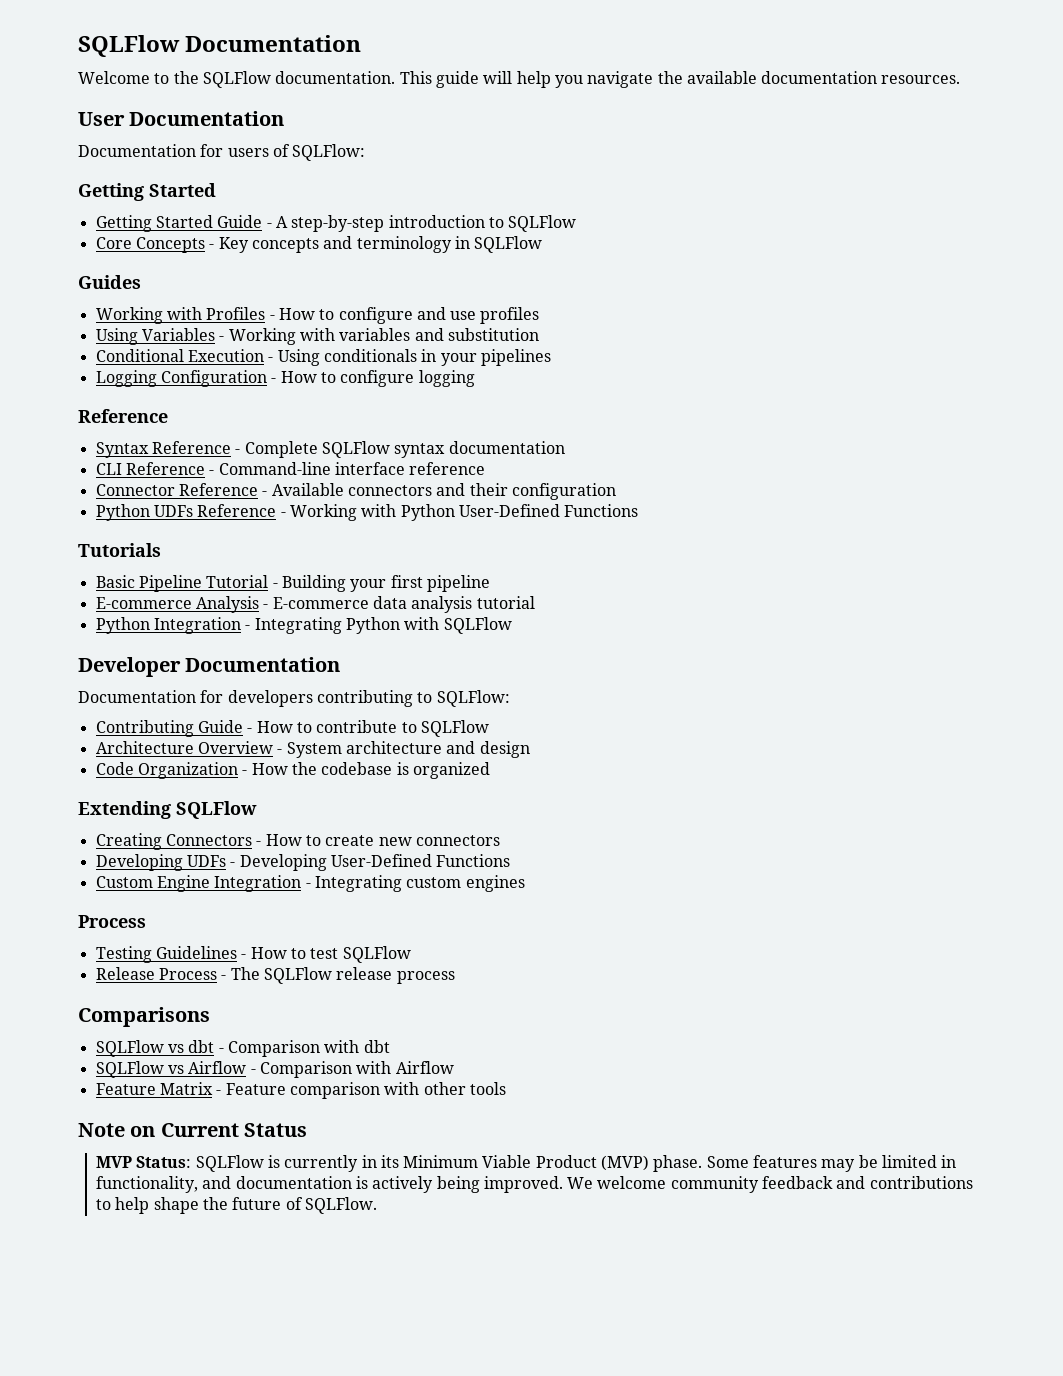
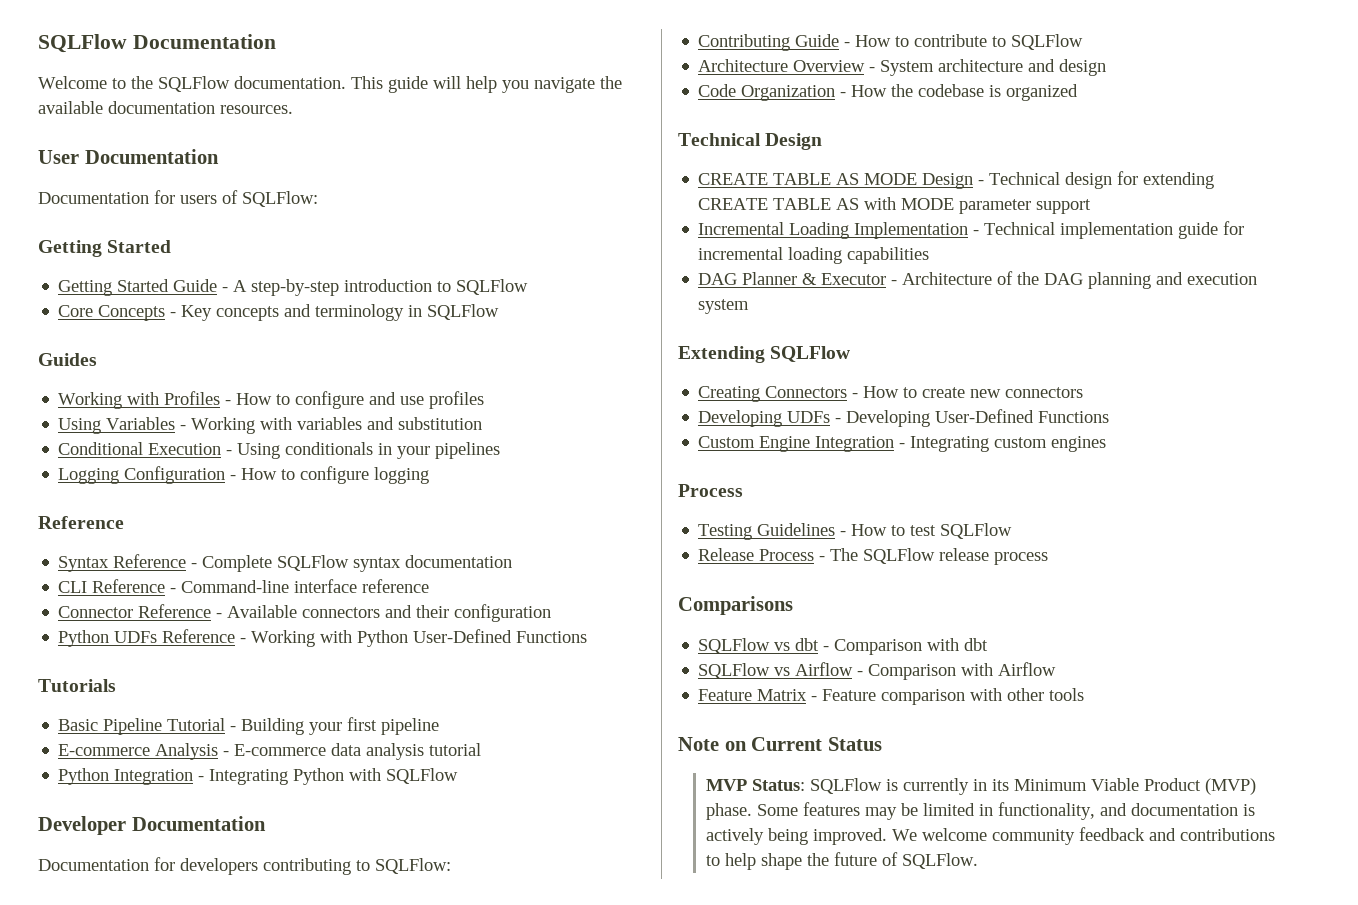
+ Technical Design
+ CREATE TABLE AS MODE Design - Technical design for extending CREATE TABLE AS with MODE parameter support
+ Incremental Loading Implementation - Technical implementation guide for incremental loading capabilities
+ DAG Planner & Executor - Architecture of the DAG planning and execution system

